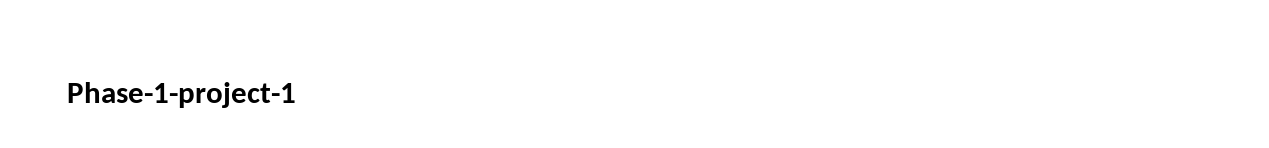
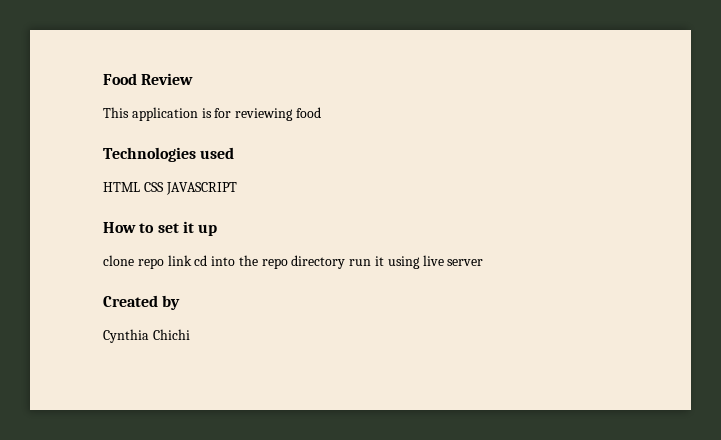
- Phase-1-project-1
+ Food Review
+ This application is for reviewing food
+ Technologies used
+ HTML CSS JAVASCRIPT
+ How to set it up
+ clone repo link cd into the repo directory run it using live server
+ Created by
+ Cynthia Chichi

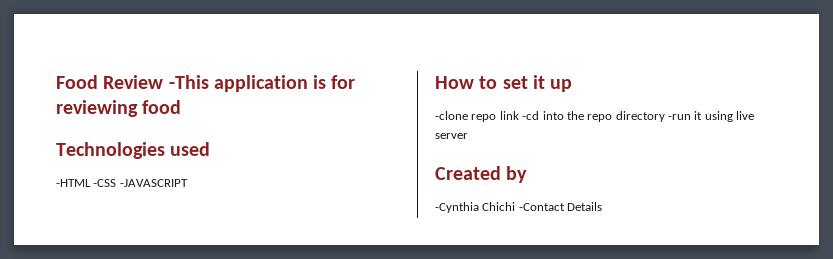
- Food Review
- This application is for reviewing food
+ Food Review -This application is for reviewing food
- HTML CSS JAVASCRIPT
+ -HTML -CSS -JAVASCRIPT
- clone repo link cd into the repo directory run it using live server
+ -clone repo link -cd into the repo directory -run it using live server
- Cynthia Chichi
+ -Cynthia Chichi -Contact Details

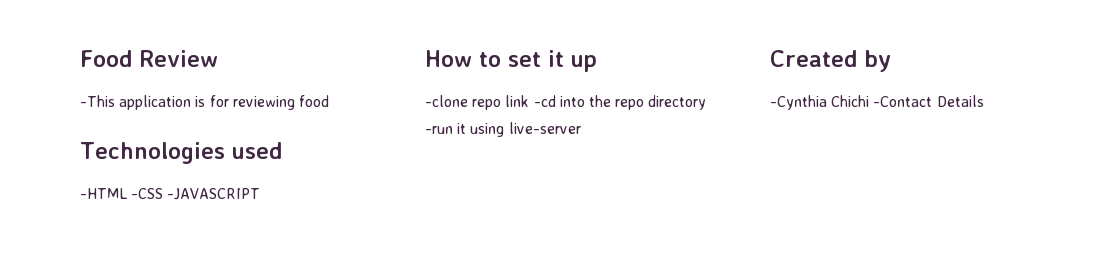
- Food Review -This application is for reviewing food
+ Food Review
+ -This application is for reviewing food
- -clone repo link -cd into the repo directory -run it using live server
+ -clone repo link -cd into the repo directory -run it using live-server

